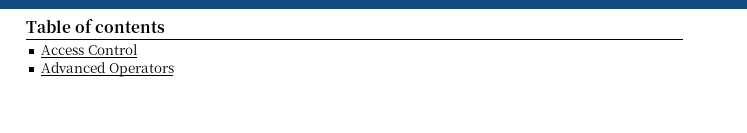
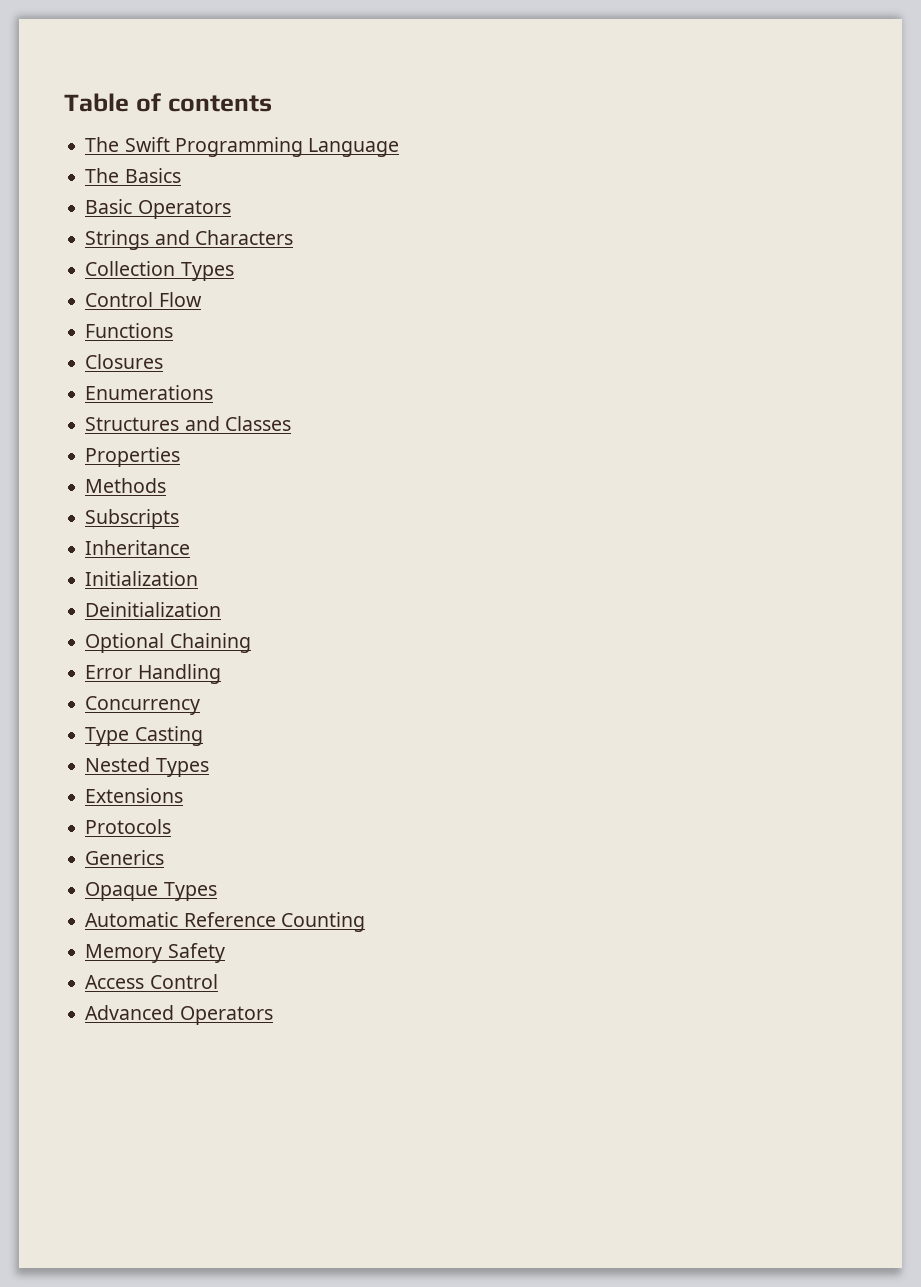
+ The Swift Programming Language
+ The Basics
+ Basic Operators
+ Strings and Characters
+ Collection Types
+ Control Flow
+ Functions
+ Closures
+ Enumerations
+ Structures and Classes
+ Properties
+ Methods
+ Subscripts
+ Inheritance
+ Initialization
+ Deinitialization
+ Optional Chaining
+ Error Handling
+ Concurrency
+ Type Casting
+ Nested Types
+ Extensions
+ Protocols
+ Generics
+ Opaque Types
+ Automatic Reference Counting
+ Memory Safety

